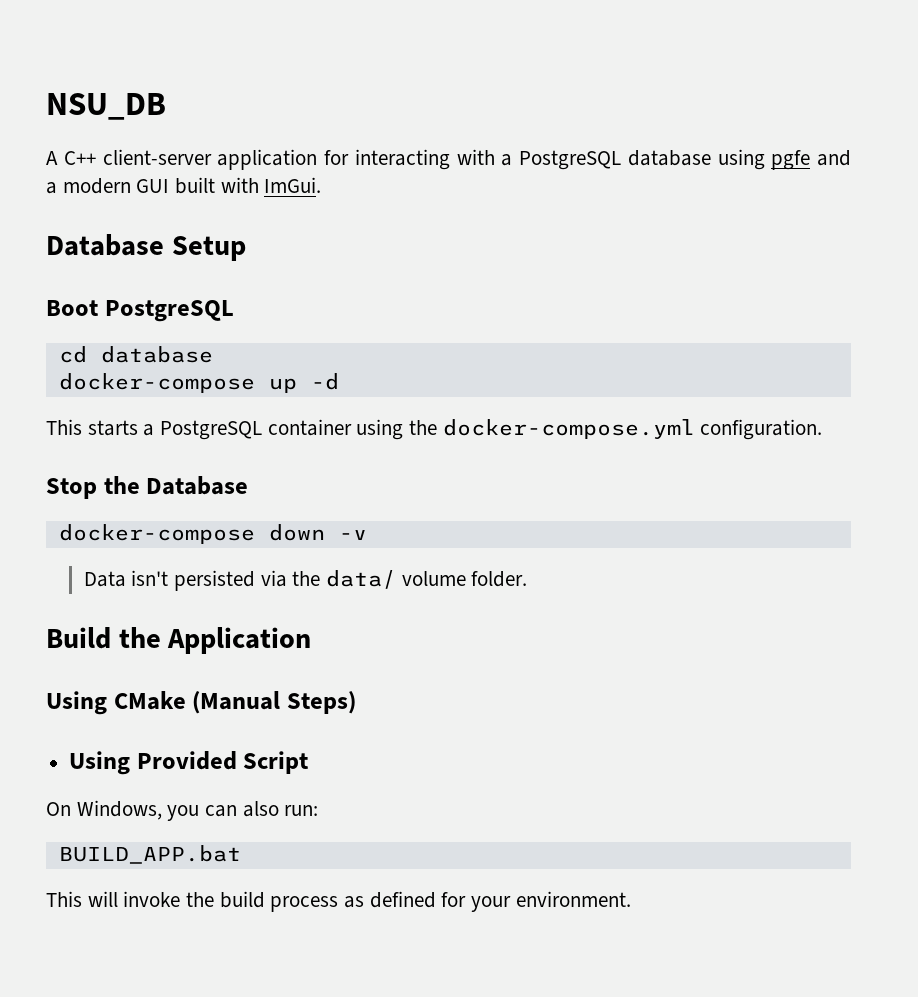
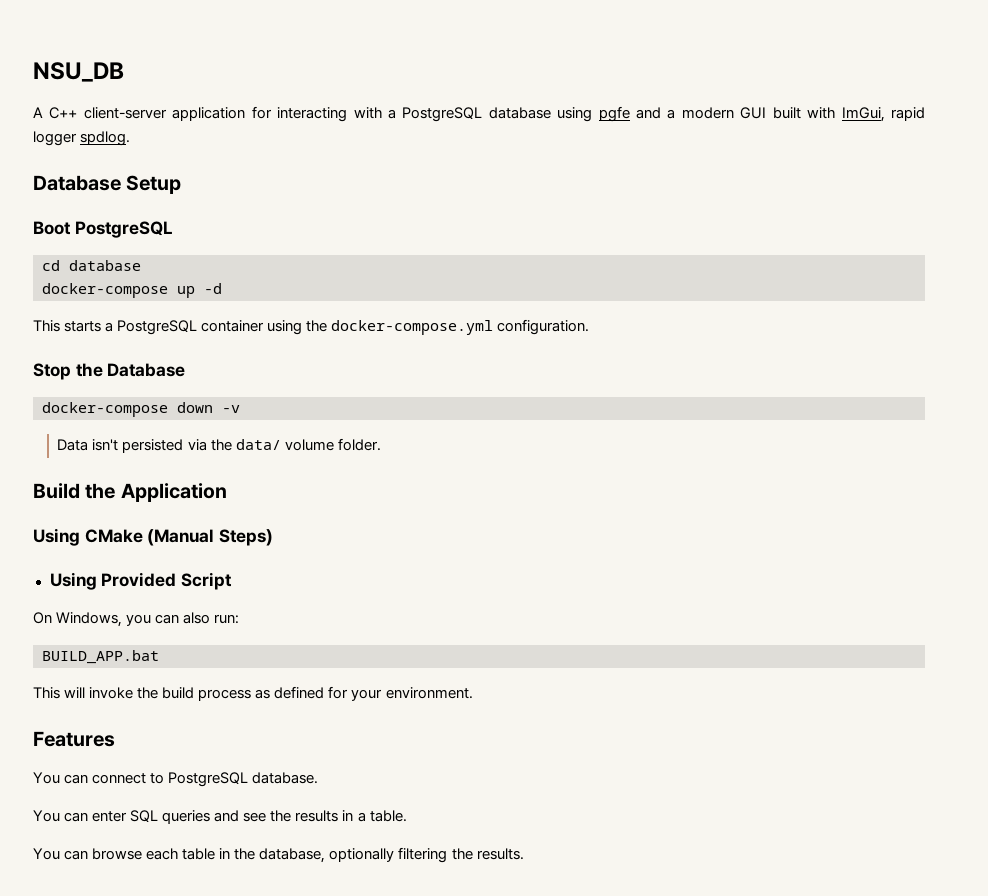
- A C++ client-server application for interacting with a PostgreSQL database using pgfe and a modern GUI built with ImGui.
+ A C++ client-server application for interacting with a PostgreSQL database using pgfe and a modern GUI built with ImGui, rapid logger spdlog.
+ Features
+ You can connect to PostgreSQL database.
+ You can enter SQL queries and see the results in a table.
+ You can browse each table in the database, optionally filtering the results.

